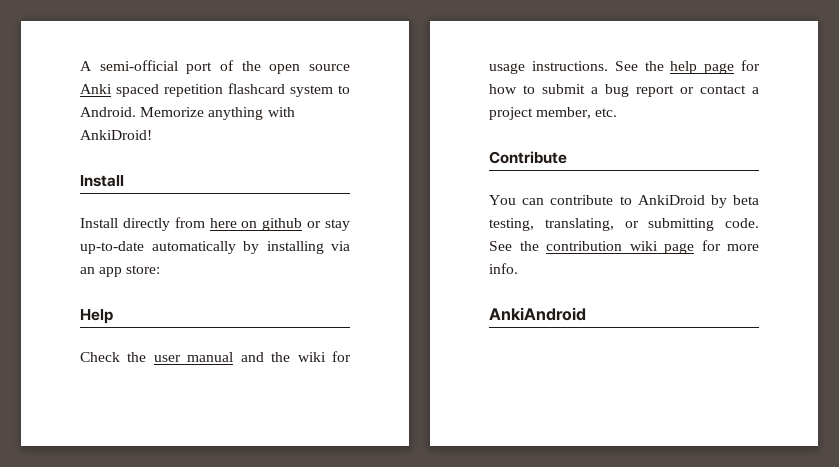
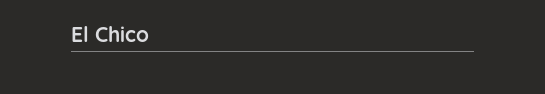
- A semi-official port of the open source Anki spaced repetition flashcard system to Android. Memorize anything with AnkiDroid!
- Install
- Install directly from here on github or stay up-to-date automatically by installing via an app store:
- Help
- Check the user manual and the wiki for usage instructions. See the help page for how to submit a bug report or contact a project member, etc.
- Contribute
- You can contribute to AnkiDroid by beta testing, translating, or submitting code. See the contribution wiki page for more info.
- AnkiAndroid
+ El Chico

